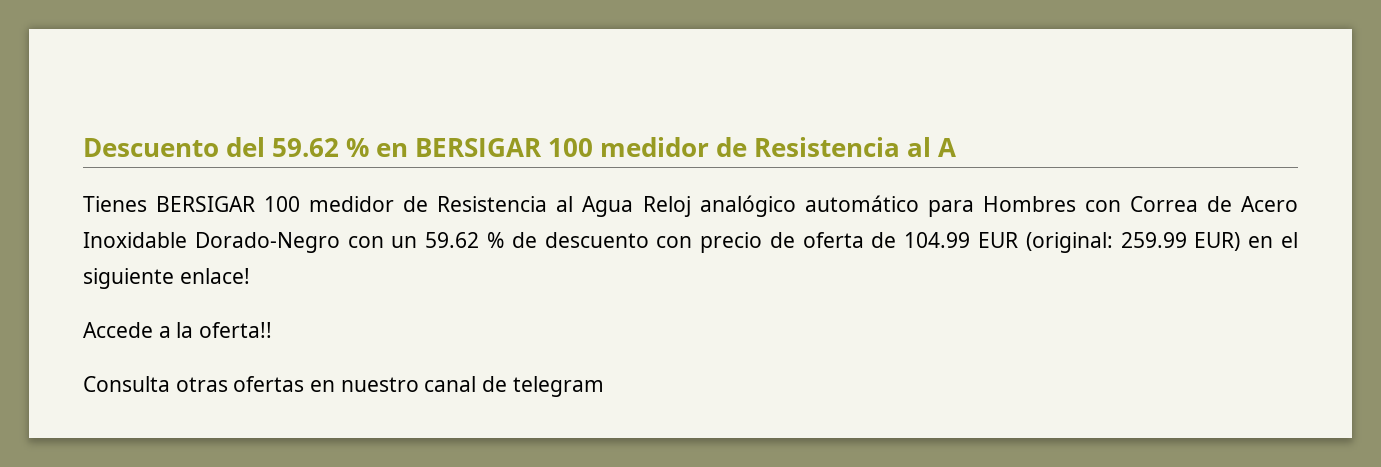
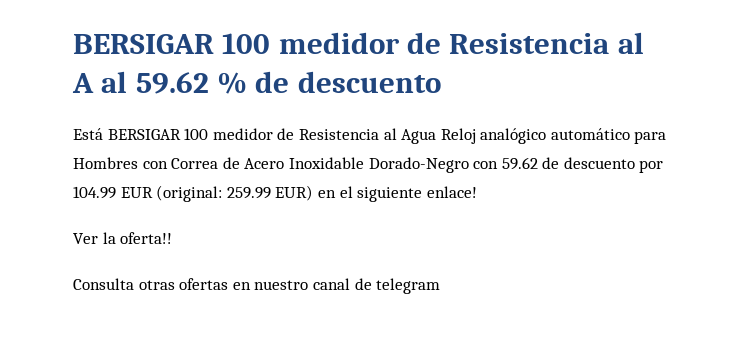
- Descuento del 59.62 % en BERSIGAR 100 medidor de Resistencia al A
- Tienes BERSIGAR 100 medidor de Resistencia al Agua Reloj analógico automático para Hombres con Correa de Acero Inoxidable Dorado-Negro con un 59.62 % de descuento con precio de oferta de 104.99 EUR (original: 259.99 EUR) en el siguiente enlace!
+ BERSIGAR 100 medidor de Resistencia al A al 59.62 % de descuento
+ Está BERSIGAR 100 medidor de Resistencia al Agua Reloj analógico automático para Hombres con Correa de Acero Inoxidable Dorado-Negro con 59.62 de descuento por 104.99 EUR (original: 259.99 EUR) en el siguiente enlace!
- Accede a la oferta!!
+ Ver la oferta!!

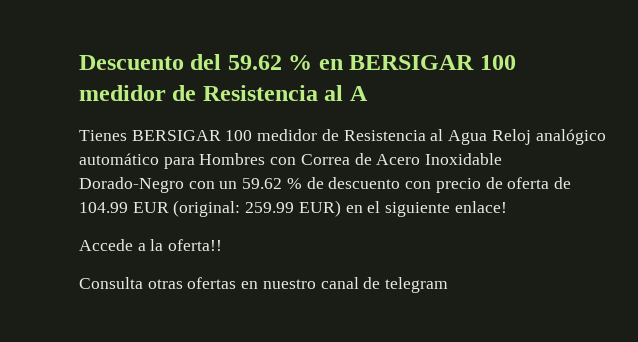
- BERSIGAR 100 medidor de Resistencia al A al 59.62 % de descuento
- Está BERSIGAR 100 medidor de Resistencia al Agua Reloj analógico automático para Hombres con Correa de Acero Inoxidable Dorado-Negro con 59.62 de descuento por 104.99 EUR (original: 259.99 EUR) en el siguiente enlace!
+ Descuento del 59.62 % en BERSIGAR 100 medidor de Resistencia al A
+ Tienes BERSIGAR 100 medidor de Resistencia al Agua Reloj analógico automático para Hombres con Correa de Acero Inoxidable Dorado-Negro con un 59.62 % de descuento con precio de oferta de 104.99 EUR (original: 259.99 EUR) en el siguiente enlace!
- Ver la oferta!!
+ Accede a la oferta!!

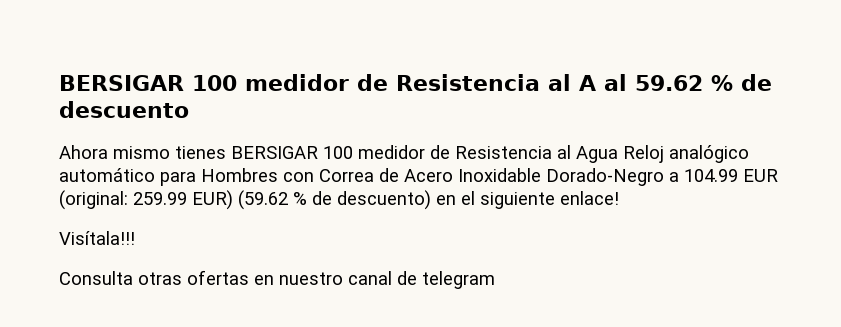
- Descuento del 59.62 % en BERSIGAR 100 medidor de Resistencia al A
- Tienes BERSIGAR 100 medidor de Resistencia al Agua Reloj analógico automático para Hombres con Correa de Acero Inoxidable Dorado-Negro con un 59.62 % de descuento con precio de oferta de 104.99 EUR (original: 259.99 EUR) en el siguiente enlace!
+ BERSIGAR 100 medidor de Resistencia al A al 59.62 % de descuento
+ Ahora mismo tienes BERSIGAR 100 medidor de Resistencia al Agua Reloj analógico automático para Hombres con Correa de Acero Inoxidable Dorado-Negro a 104.99 EUR (original: 259.99 EUR) (59.62 % de descuento) en el siguiente enlace!
- Accede a la oferta!!
+ Visítala!!!

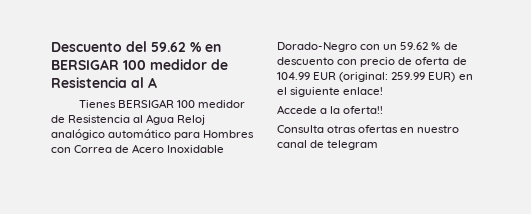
- BERSIGAR 100 medidor de Resistencia al A al 59.62 % de descuento
- Ahora mismo tienes BERSIGAR 100 medidor de Resistencia al Agua Reloj analógico automático para Hombres con Correa de Acero Inoxidable Dorado-Negro a 104.99 EUR (original: 259.99 EUR) (59.62 % de descuento) en el siguiente enlace!
+ Descuento del 59.62 % en BERSIGAR 100 medidor de Resistencia al A
+ Tienes BERSIGAR 100 medidor de Resistencia al Agua Reloj analógico automático para Hombres con Correa de Acero Inoxidable Dorado-Negro con un 59.62 % de descuento con precio de oferta de 104.99 EUR (original: 259.99 EUR) en el siguiente enlace!
- Visítala!!!
+ Accede a la oferta!!

